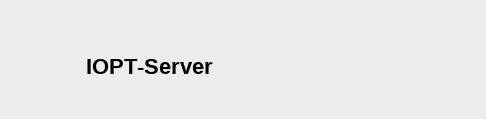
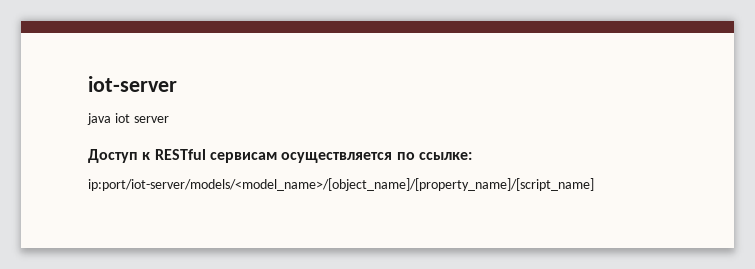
- IOPT-Server
+ iot-server
+ java iot server
+ Доступ к RESTful сервисам осуществляется по ссылке:
+ ip:port/iot-server/models/<model_name>/[object_name]/[property_name]/[script_name]

